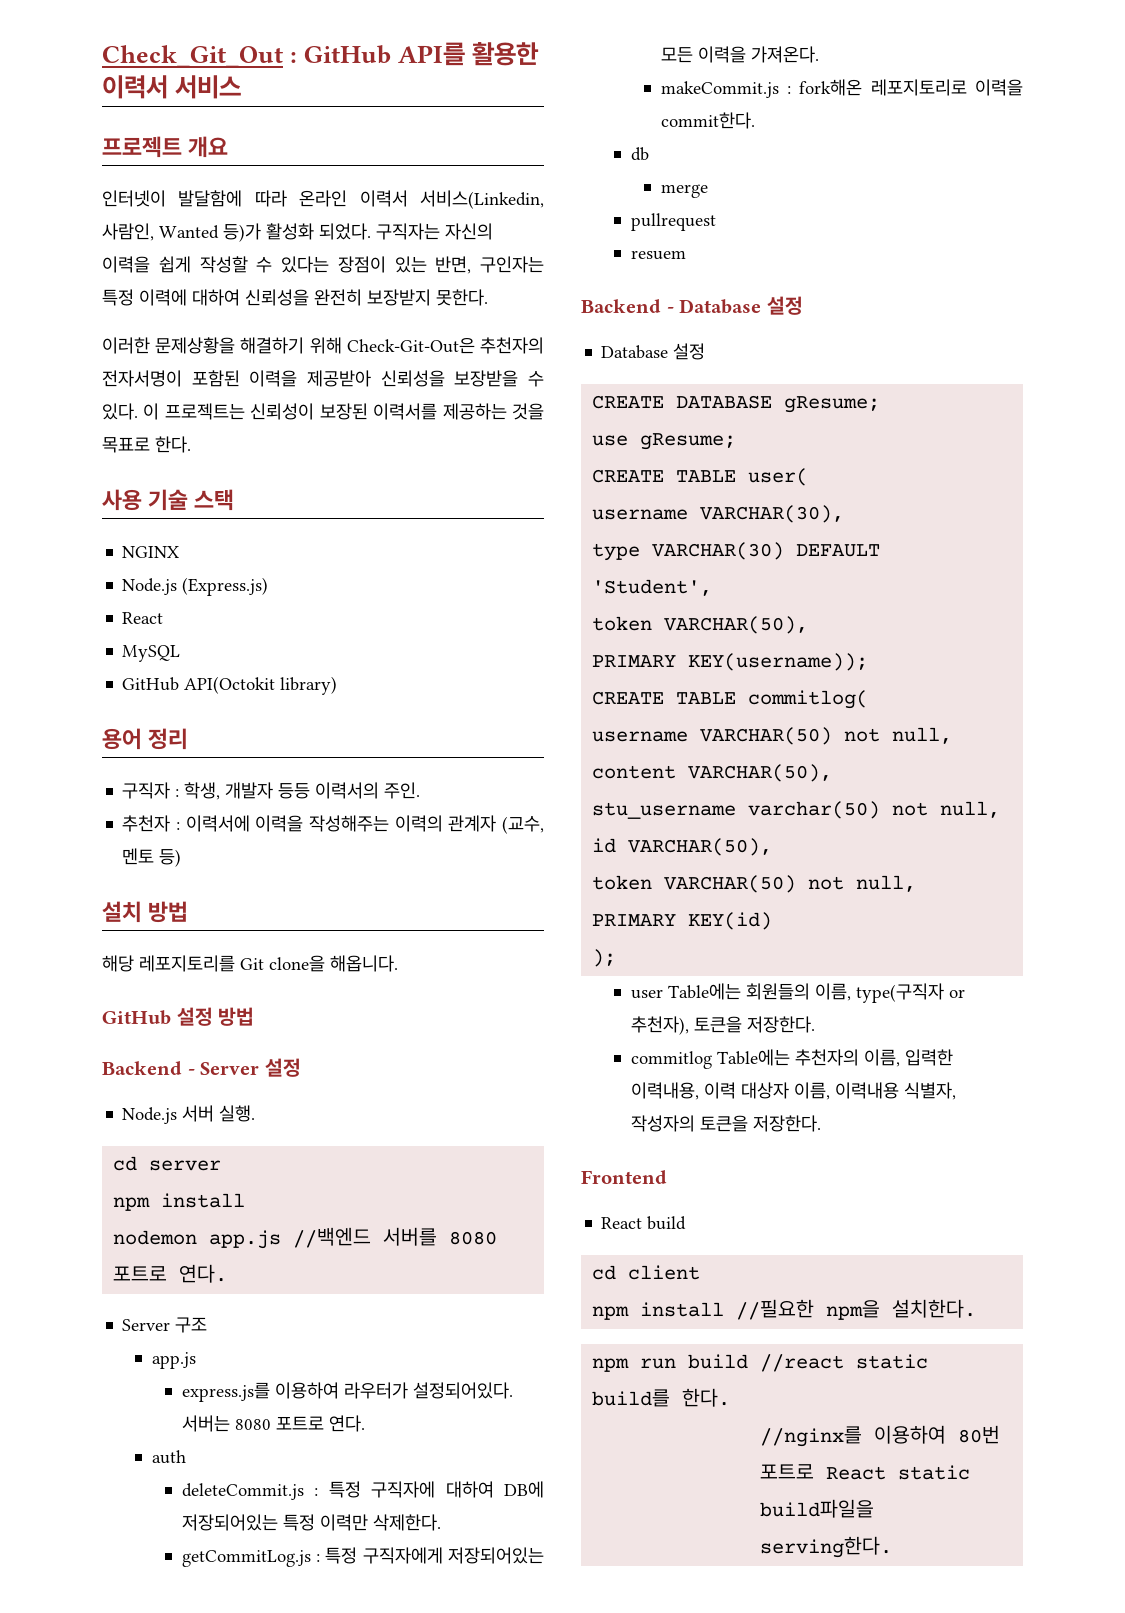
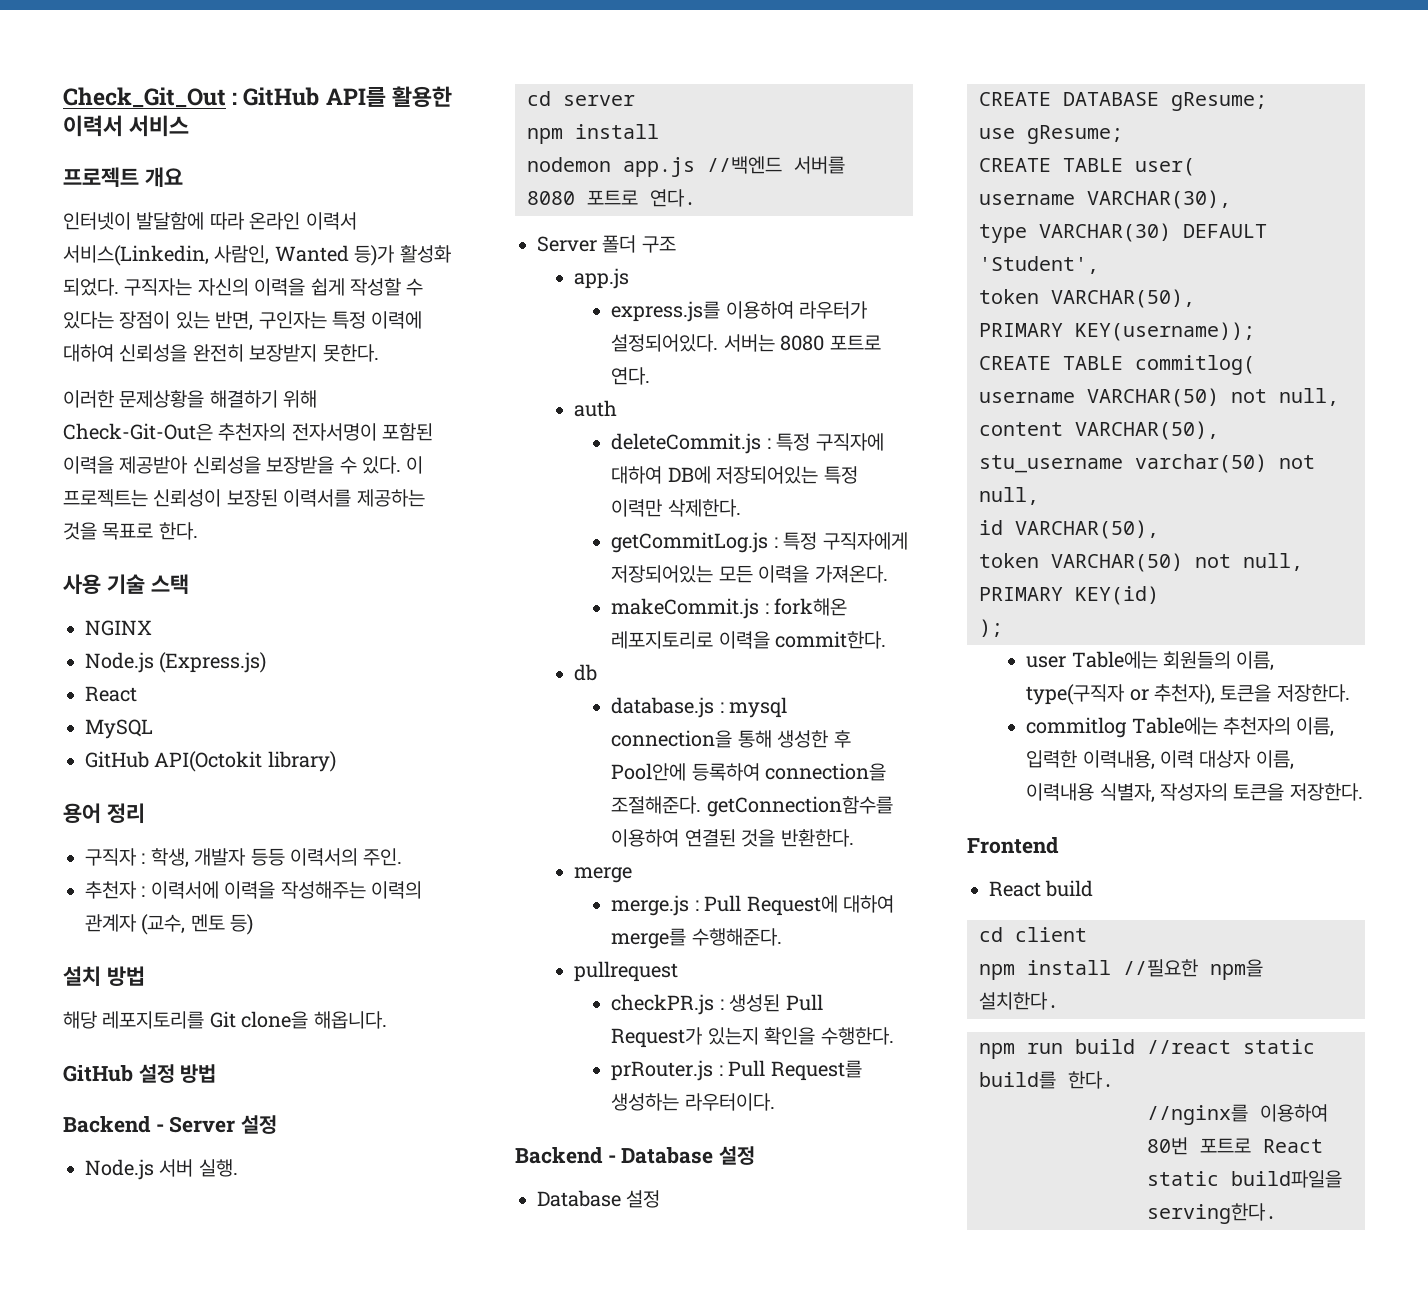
- Server 구조
+ Server 폴더 구조
+ database.js : mysql connection을 통해 생성한 후 Pool안에 등록하여 connection을 조절해준다. getConnection함수를 이용하여 연결된 것을 반환한다.
  merge
+ merge.js : Pull Request에 대하여 merge를 수행해준다.
  pullrequest
- resuem
+ checkPR.js : 생성된 Pull Request가 있는지 확인을 수행한다.
+ prRouter.js : Pull Request를 생성하는 라우터이다.

